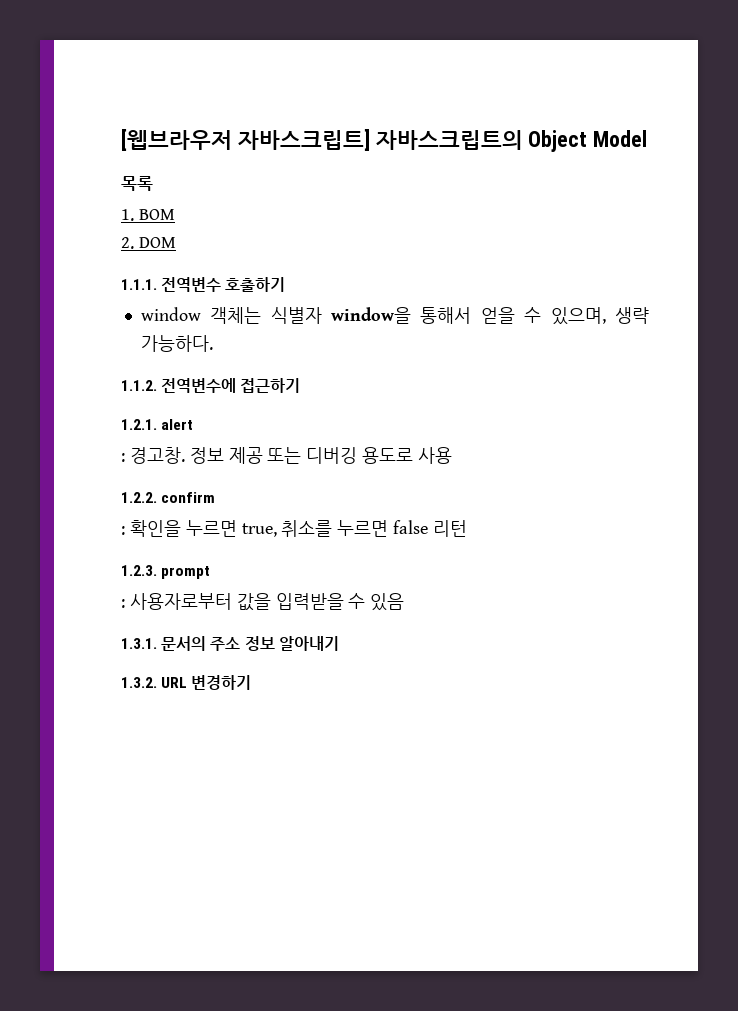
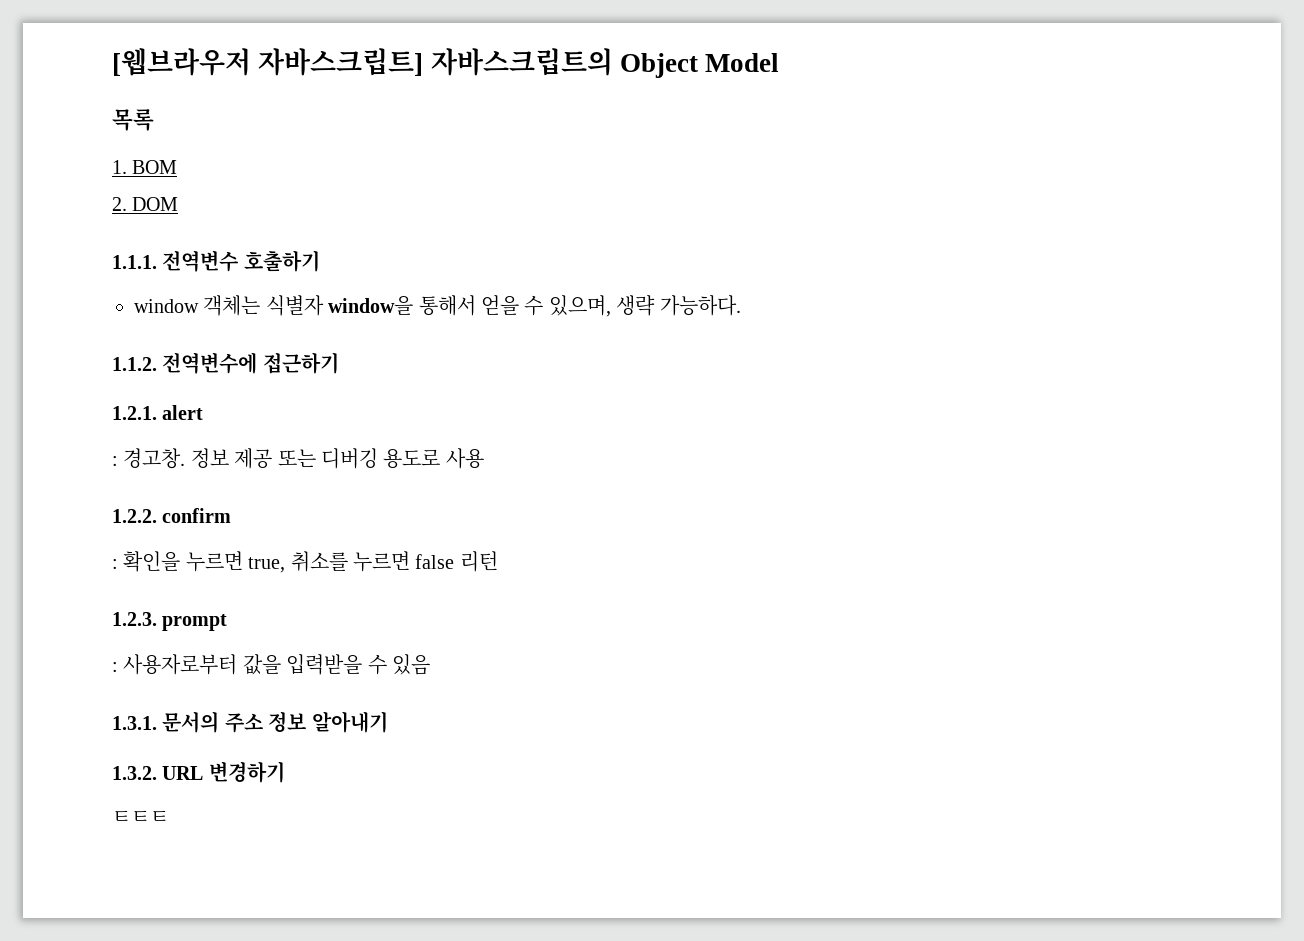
+ ㅌㅌㅌ

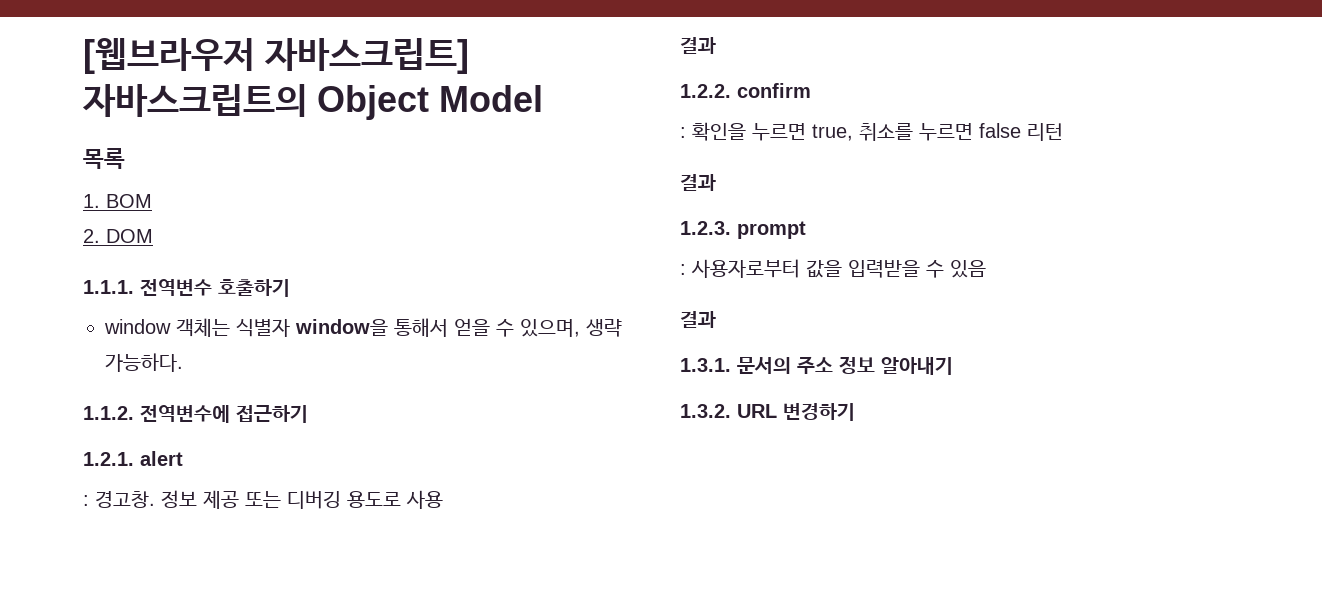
  정보 제공 또는 디버깅 용도로 사용
+ 결과
  : 확인을 누르면 true, 취소를 누르면 false 리턴
+ 결과
  : 사용자로부터 값을 입력받을 수 있음
+ 결과
- ㅌㅌㅌ

